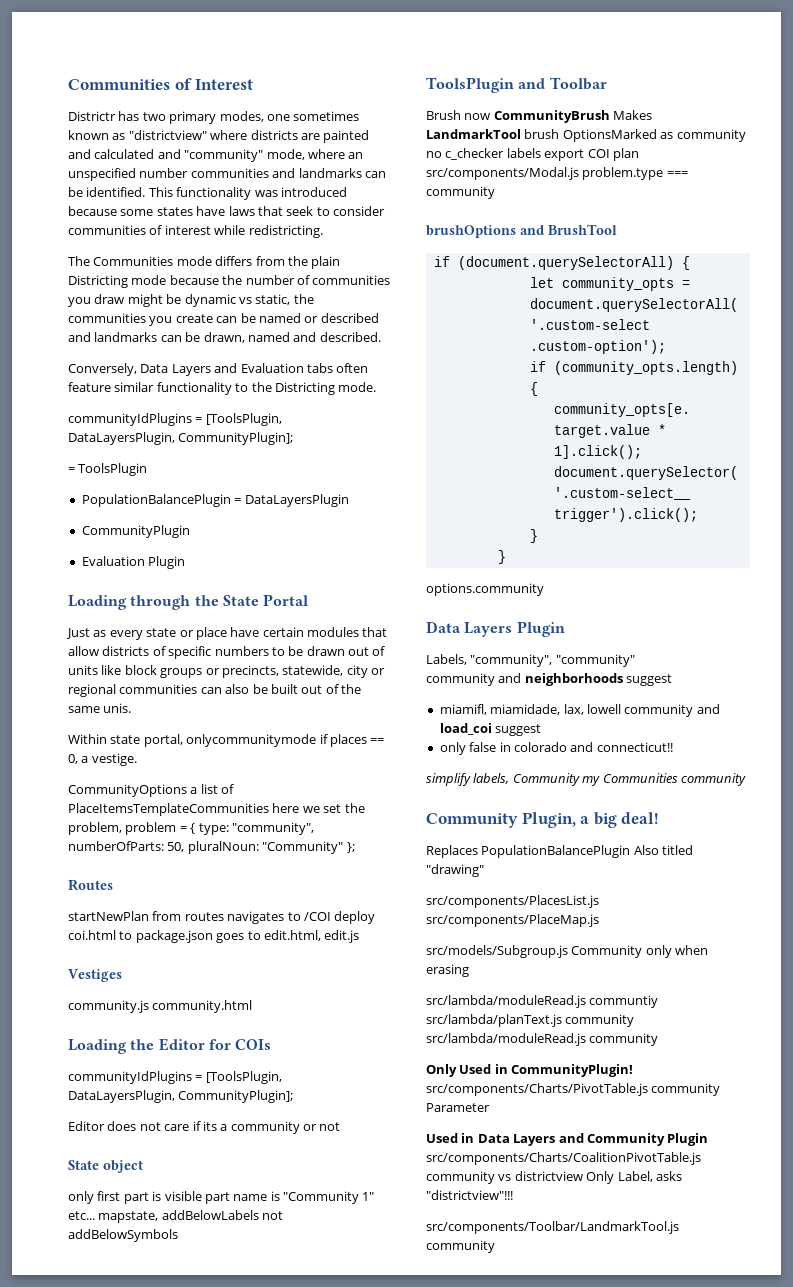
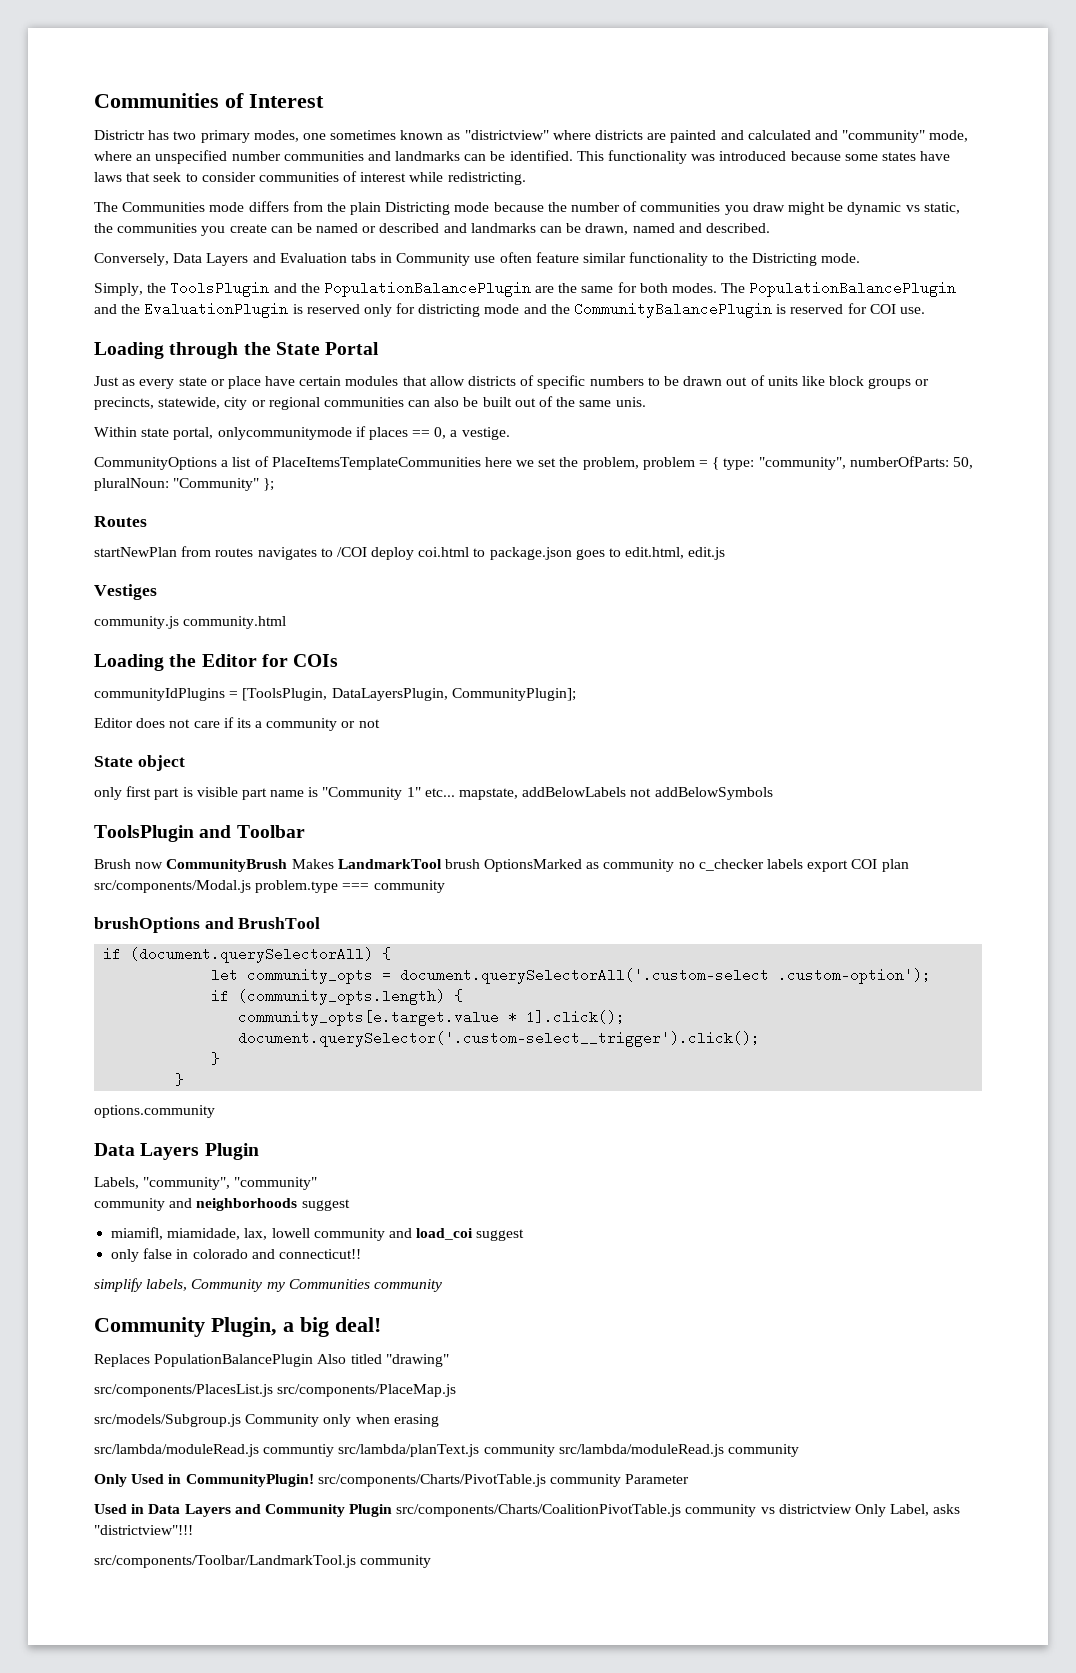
- Conversely, Data Layers and Evaluation tabs often feature similar functionality to the Districting mode.
- communityIdPlugins = [ToolsPlugin, DataLayersPlugin, CommunityPlugin];
- = ToolsPlugin
- PopulationBalancePlugin = DataLayersPlugin
- CommunityPlugin
- Evaluation Plugin
+ Conversely, Data Layers and Evaluation tabs in Community use often feature similar functionality to the Districting mode.
+ Simply, the ToolsPlugin and the PopulationBalancePlugin are the same for both modes. The PopulationBalancePlugin and the EvaluationPlugin is reserved only for districting mode and the CommunityBalancePlugin is reserved for COI use.

